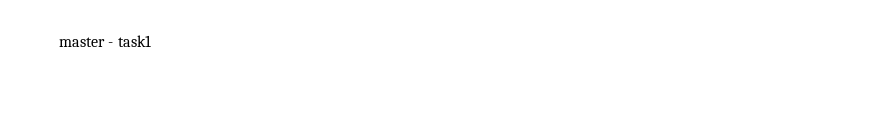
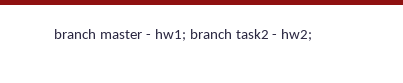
- master - task1
+ branch master - hw1; branch task2 - hw2;

